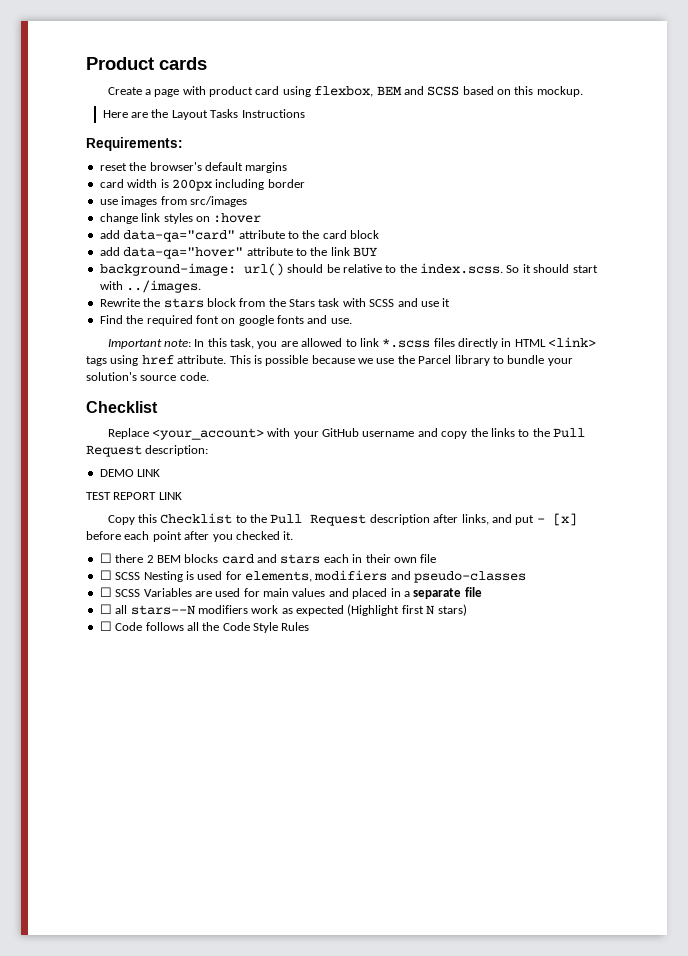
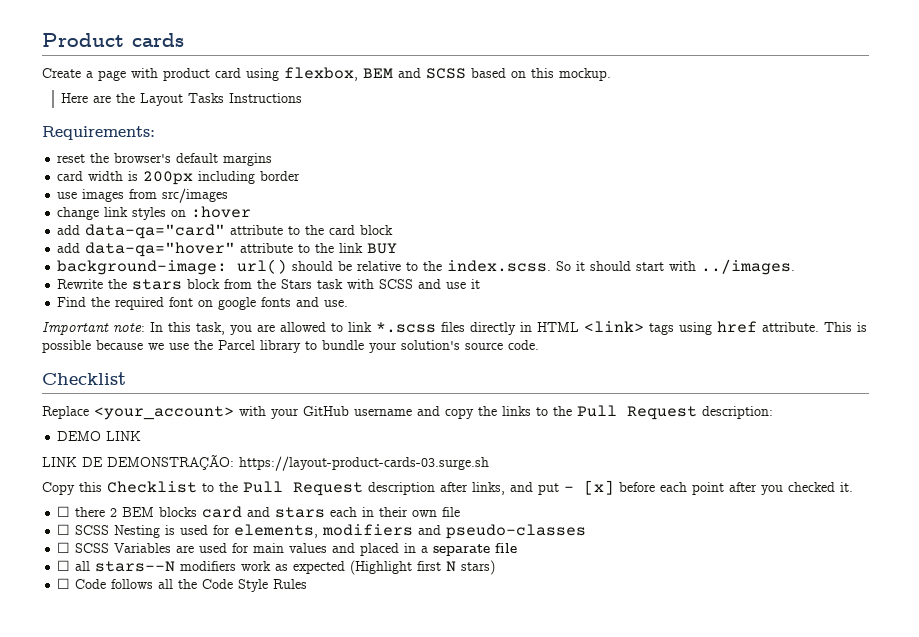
- TEST REPORT LINK
+ LINK DE DEMONSTRAÇÃO: https://layout-product-cards-03.surge.sh

